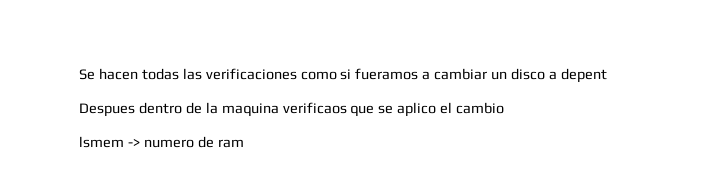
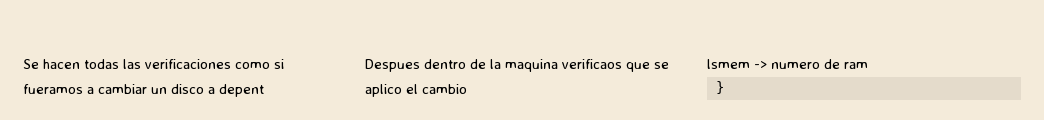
+ }

